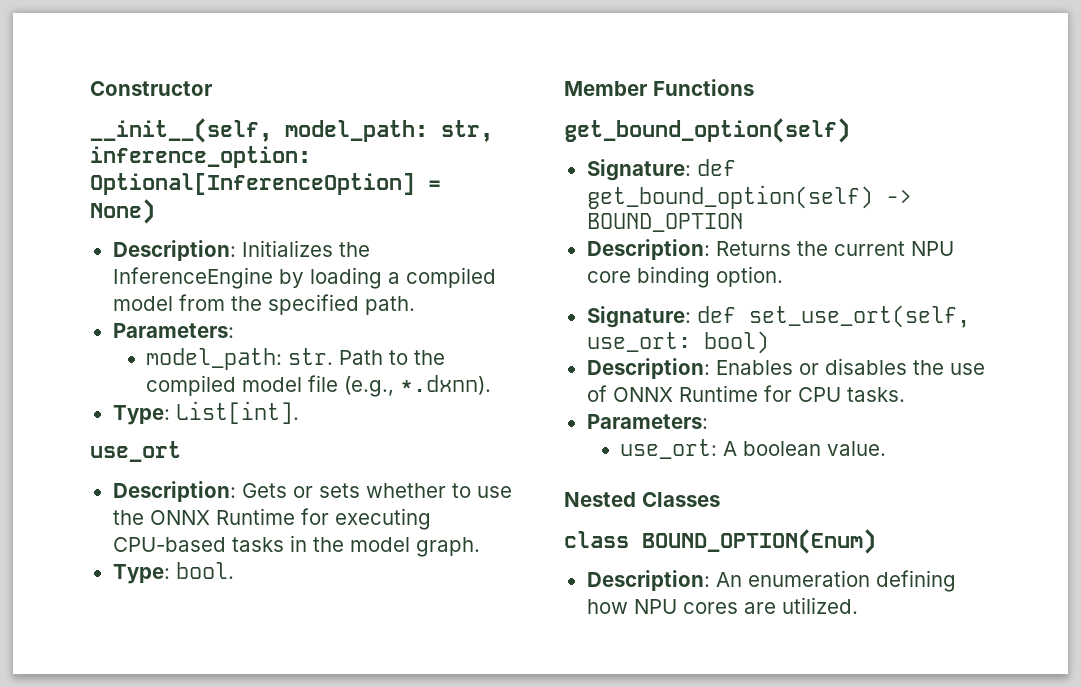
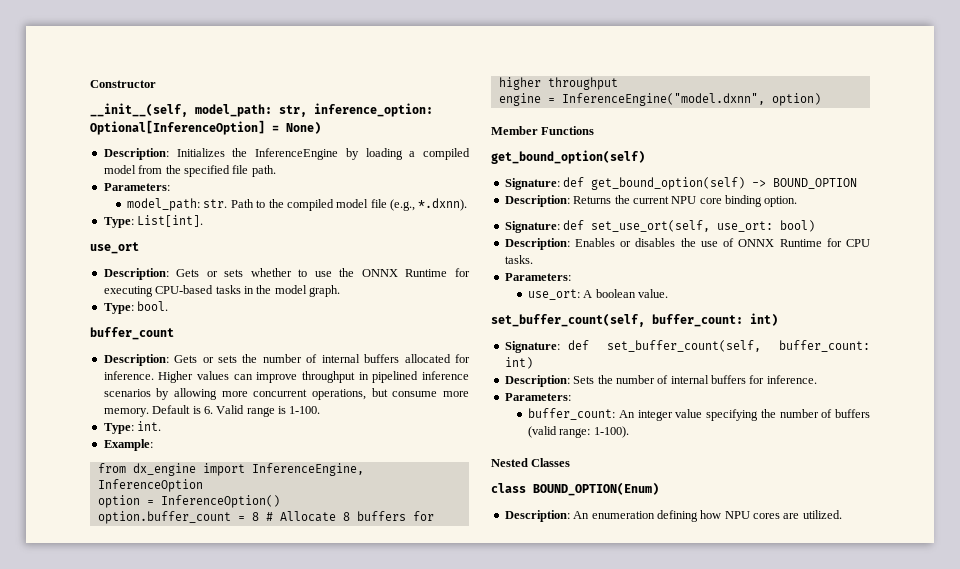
- Description: Initializes the InferenceEngine by loading a compiled model from the specified path.
+ Description: Initializes the InferenceEngine by loading a compiled model from the specified file path.
+ buffer_count
+ Description: Gets or sets the number of internal buffers allocated for inference. Higher values can improve throughput in pipelined inference scenarios by allowing more concurrent operations, but consume more memory. Default is 6. Valid range is 1-100.
+ Type: int.
+ Example:
+ from dx_engine import InferenceEngine, InferenceOption
+ option = InferenceOption()
+ option.buffer_count = 8 # Allocate 8 buffers for higher throughput
+ engine = InferenceEngine("model.dxnn", option)
  use_ort: A boolean value.
+ set_buffer_count(self, buffer_count: int)
+ Signature: def set_buffer_count(self, buffer_count: int)
+ Description: Sets the number of internal buffers for inference.
+ Parameters:
+ buffer_count: An integer value specifying the number of buffers (valid range: 1-100).

